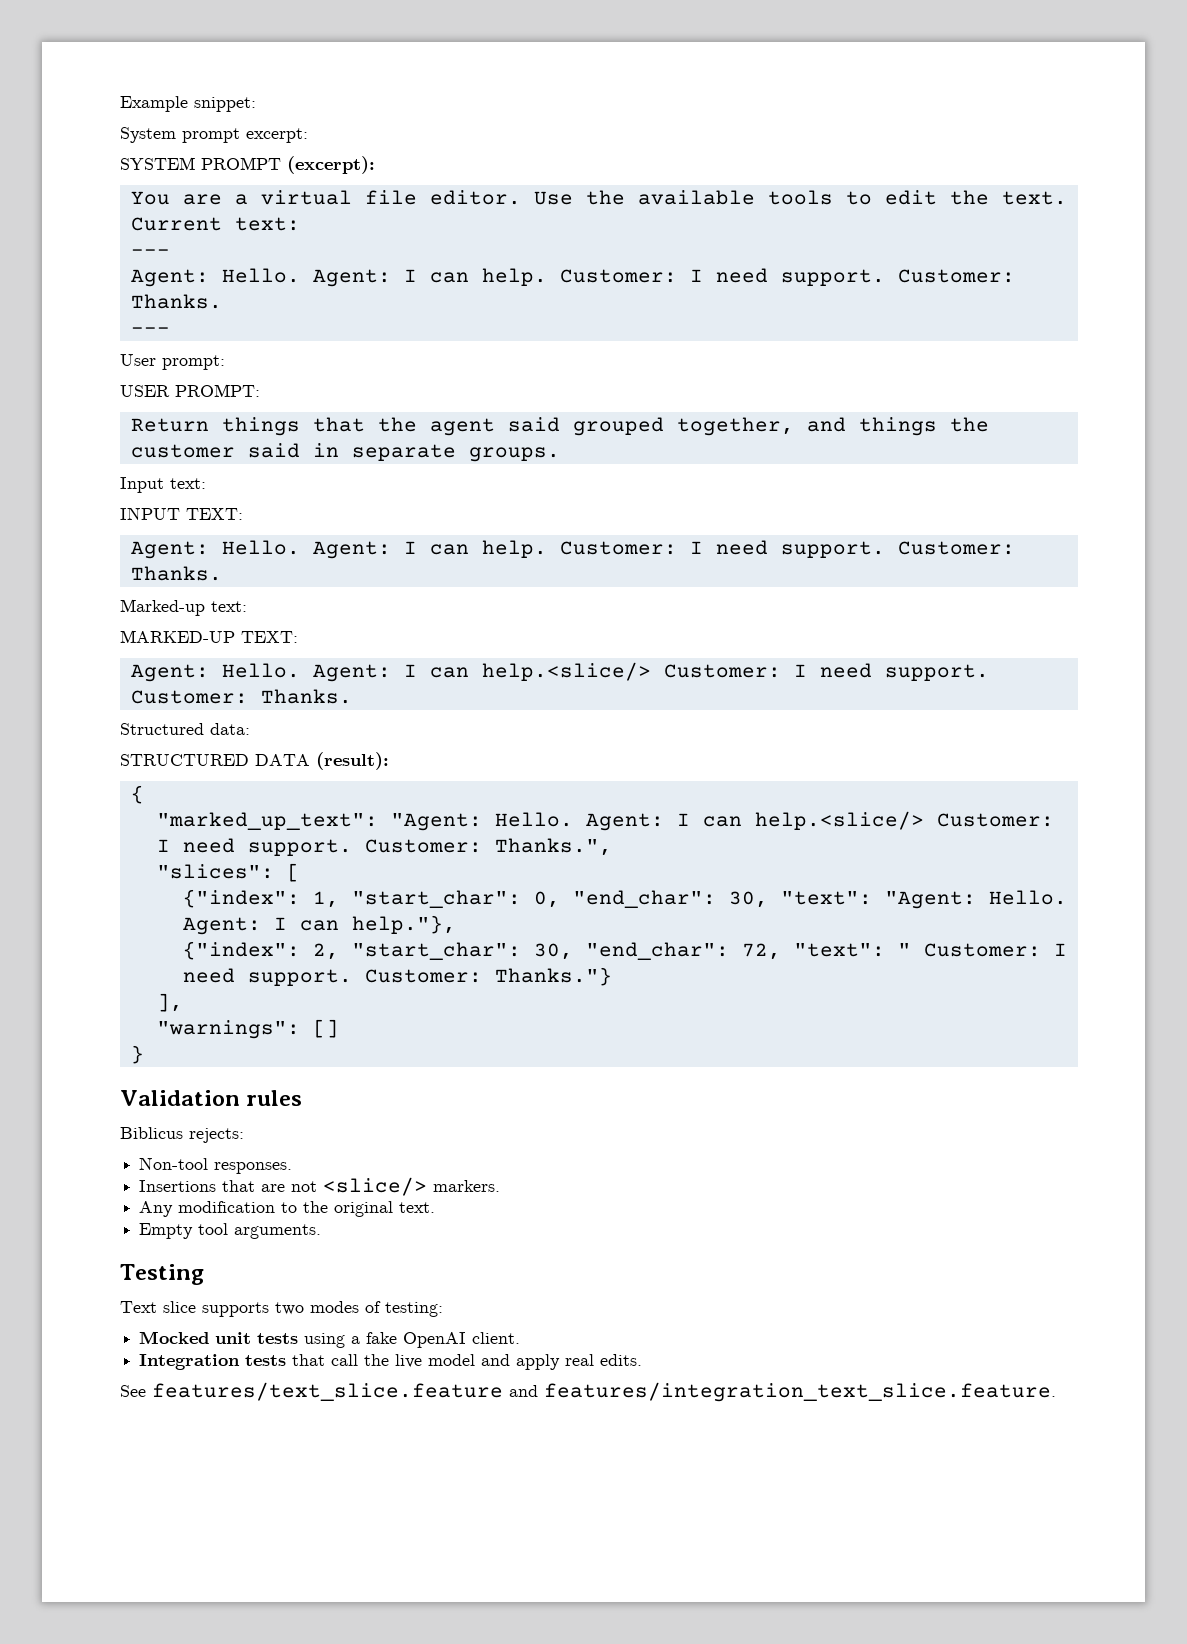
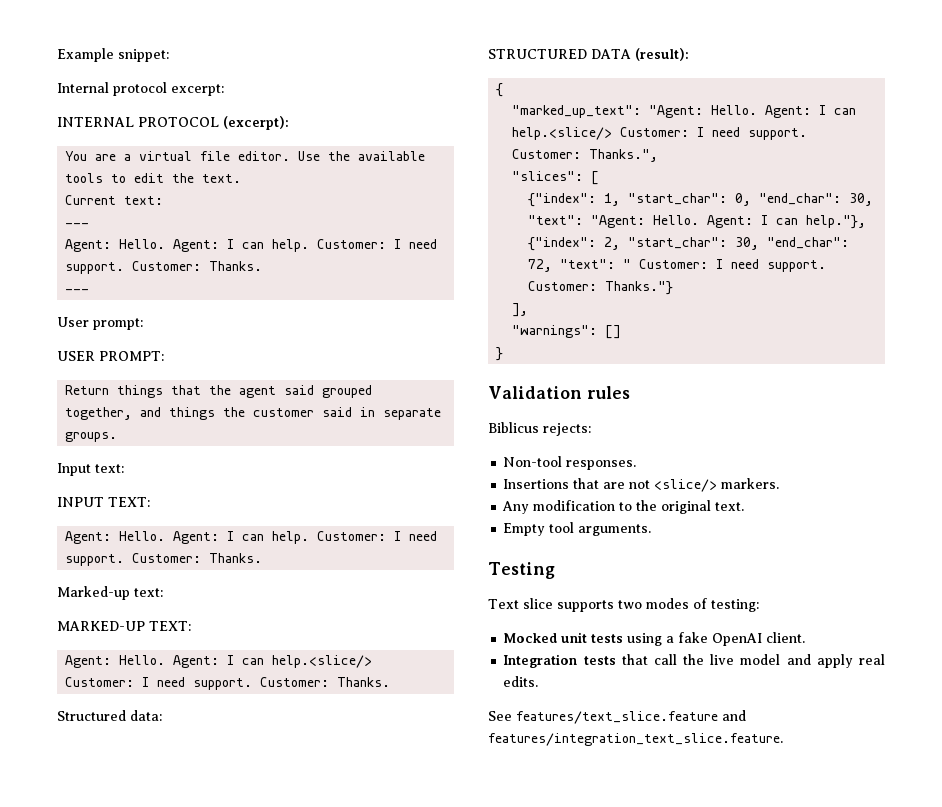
- System prompt excerpt:
+ Internal protocol excerpt:
- SYSTEM PROMPT (excerpt):
+ INTERNAL PROTOCOL (excerpt):

